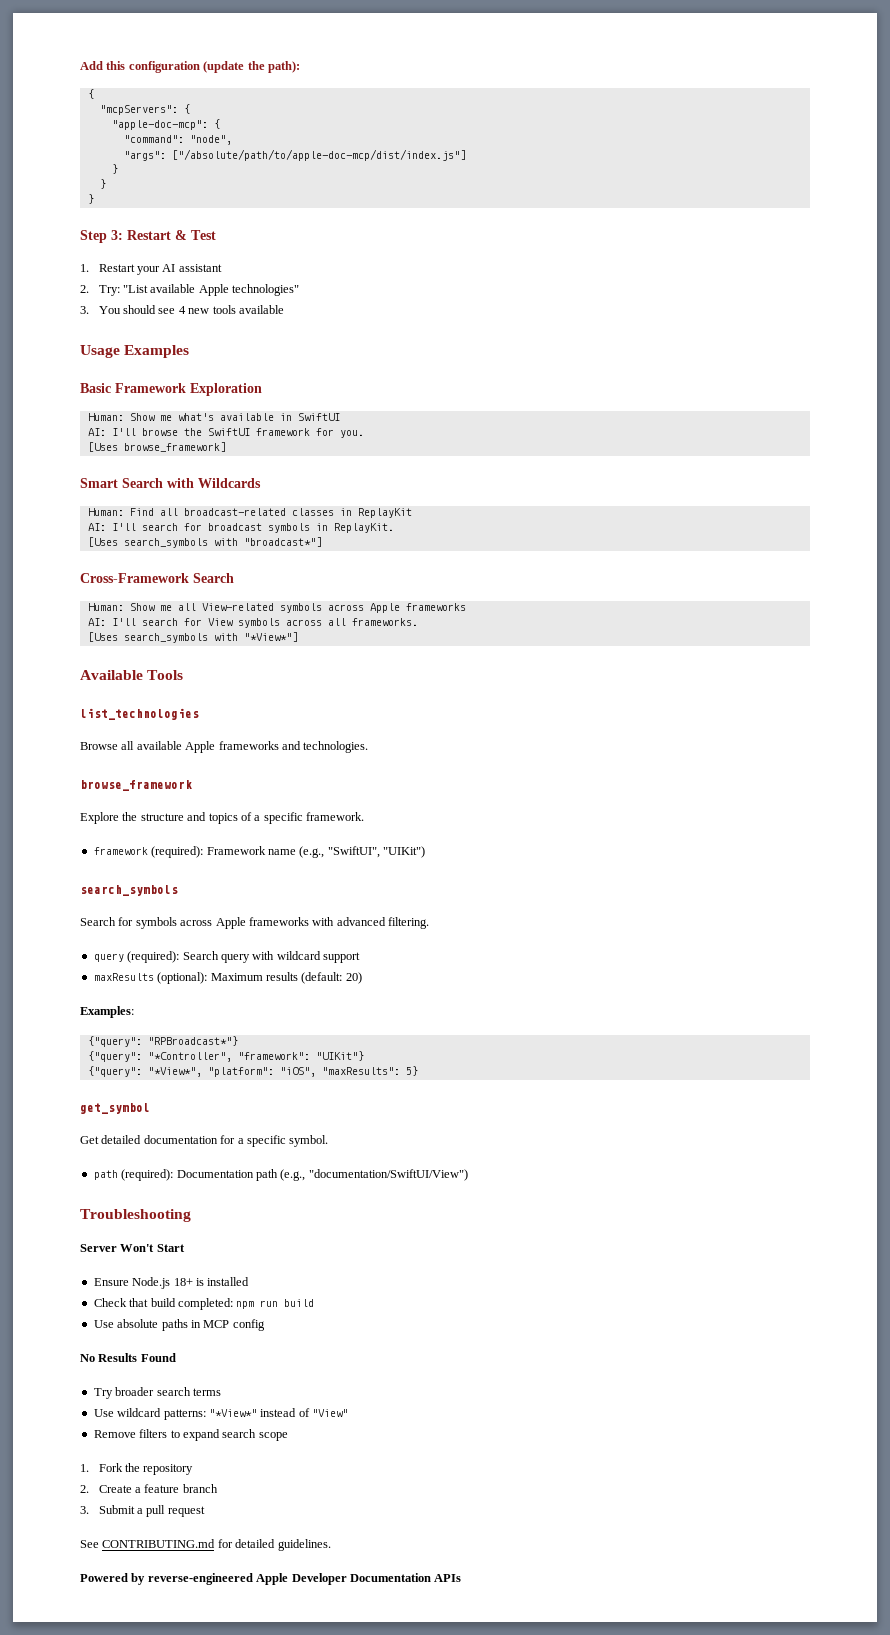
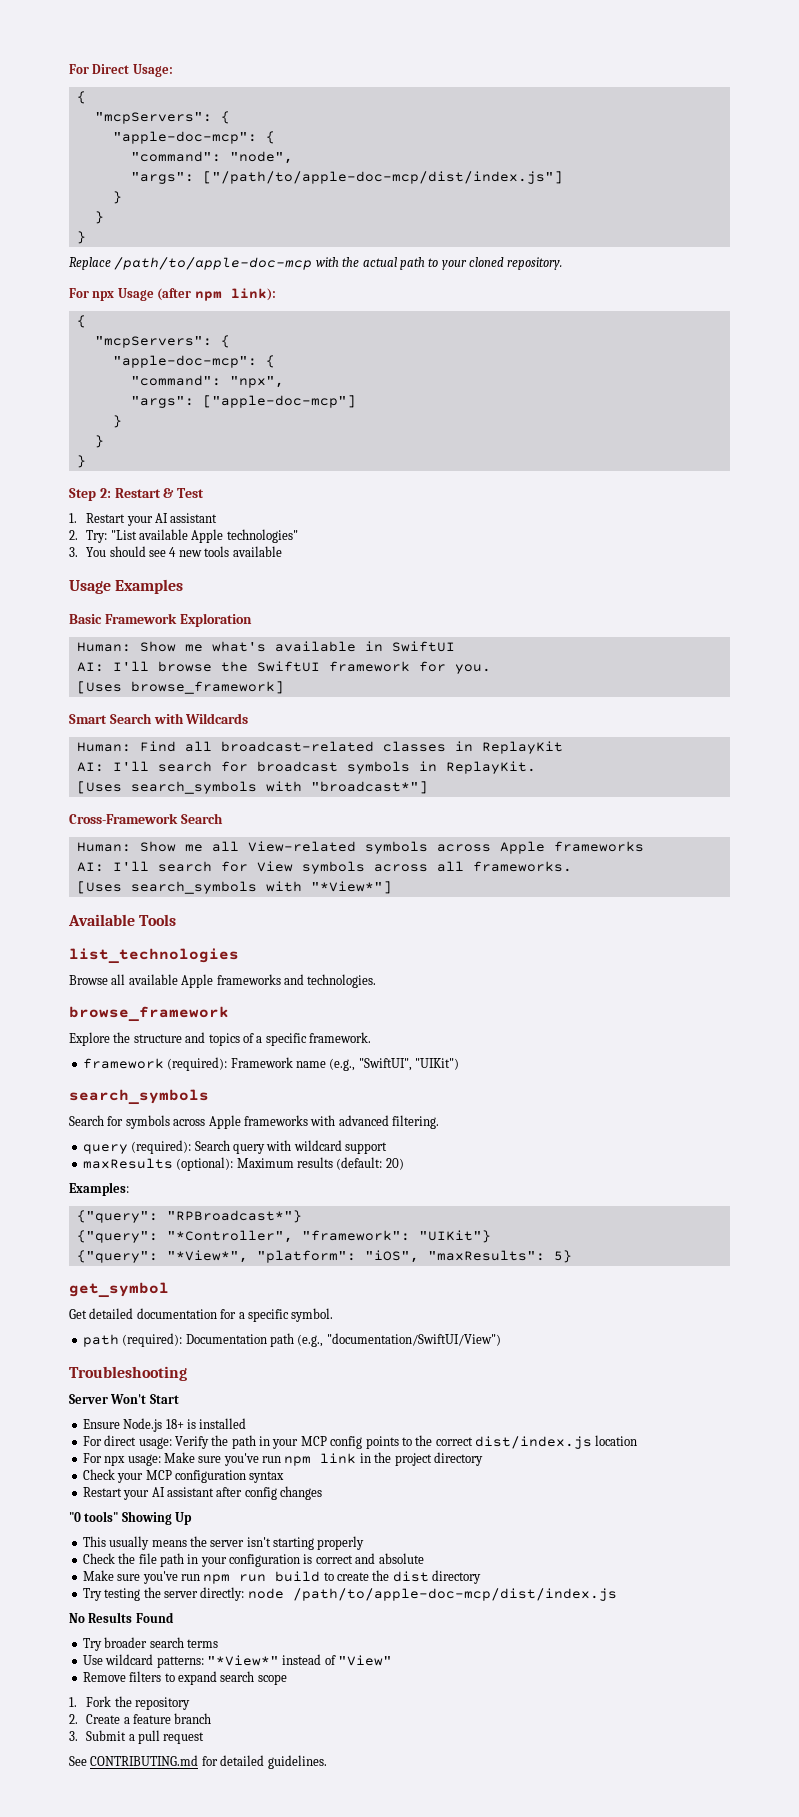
- Add this configuration (update the path):
+ For Direct Usage:
- "args": ["/absolute/path/to/apple-doc-mcp/dist/index.js"]
+ "args": ["/path/to/apple-doc-mcp/dist/index.js"]
+ }
+ }
+ }
+ Replace /path/to/apple-doc-mcp with the actual path to your cloned repository.
+ For npx Usage (after npm link):
+ {
+ "mcpServers": {
+ "apple-doc-mcp": {
+ "command": "npx",
+ "args": ["apple-doc-mcp"]
- Step 3: Restart & Test
+ Step 2: Restart & Test
- Check that build completed: npm run build
- Use absolute paths in MCP config
+ For direct usage: Verify the path in your MCP config points to the correct dist/index.js location
+ For npx usage: Make sure you've run npm link in the project directory
+ Check your MCP configuration syntax
+ Restart your AI assistant after config changes
+ "0 tools" Showing Up
+ This usually means the server isn't starting properly
+ Check the file path in your configuration is correct and absolute
+ Make sure you've run npm run build to create the dist directory
+ Try testing the server directly: node /path/to/apple-doc-mcp/dist/index.js
- Powered by reverse-engineered Apple Developer Documentation APIs

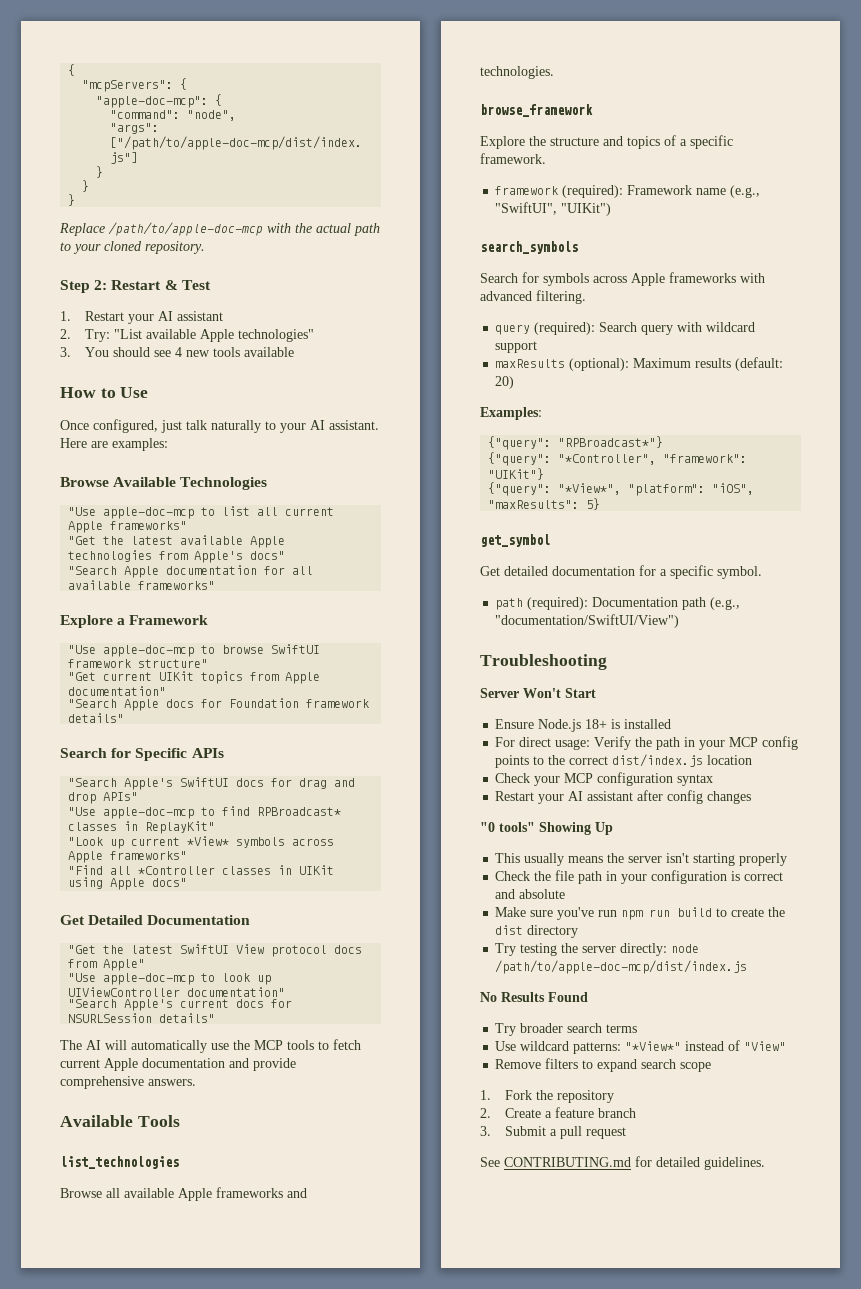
- For Direct Usage:
- For npx Usage (after npm link):
- {
- "mcpServers": {
- "apple-doc-mcp": {
- "command": "npx",
- "args": ["apple-doc-mcp"]
- }
- }
- }
- Usage Examples
- Basic Framework Exploration
- Human: Show me what's available in SwiftUI
- AI: I'll browse the SwiftUI framework for you.
- [Uses browse_framework]
- Smart Search with Wildcards
- Human: Find all broadcast-related classes in ReplayKit
- AI: I'll search for broadcast symbols in ReplayKit.
- [Uses search_symbols with "broadcast*"]
- Cross-Framework Search
- Human: Show me all View-related symbols across Apple frameworks
- AI: I'll search for View symbols across all frameworks.
- [Uses search_symbols with "*View*"]
+ How to Use
+ Once configured, just talk naturally to your AI assistant. Here are examples:
+ Browse Available Technologies
+ "Use apple-doc-mcp to list all current Apple frameworks"
+ "Get the latest available Apple technologies from Apple's docs"
+ "Search Apple documentation for all available frameworks"
+ Explore a Framework
+ "Use apple-doc-mcp to browse SwiftUI framework structure"
+ "Get current UIKit topics from Apple documentation"
+ "Search Apple docs for Foundation framework details"
+ Search for Specific APIs
+ "Search Apple's SwiftUI docs for drag and drop APIs"
+ "Use apple-doc-mcp to find RPBroadcast* classes in ReplayKit"
+ "Look up current *View* symbols across Apple frameworks"
+ "Find all *Controller classes in UIKit using Apple docs"
+ Get Detailed Documentation
+ "Get the latest SwiftUI View protocol docs from Apple"
+ "Use apple-doc-mcp to look up UIViewController documentation"
+ "Search Apple's current docs for NSURLSession details"
+ The AI will automatically use the MCP tools to fetch current Apple documentation and provide comprehensive answers.
- For npx usage: Make sure you've run npm link in the project directory

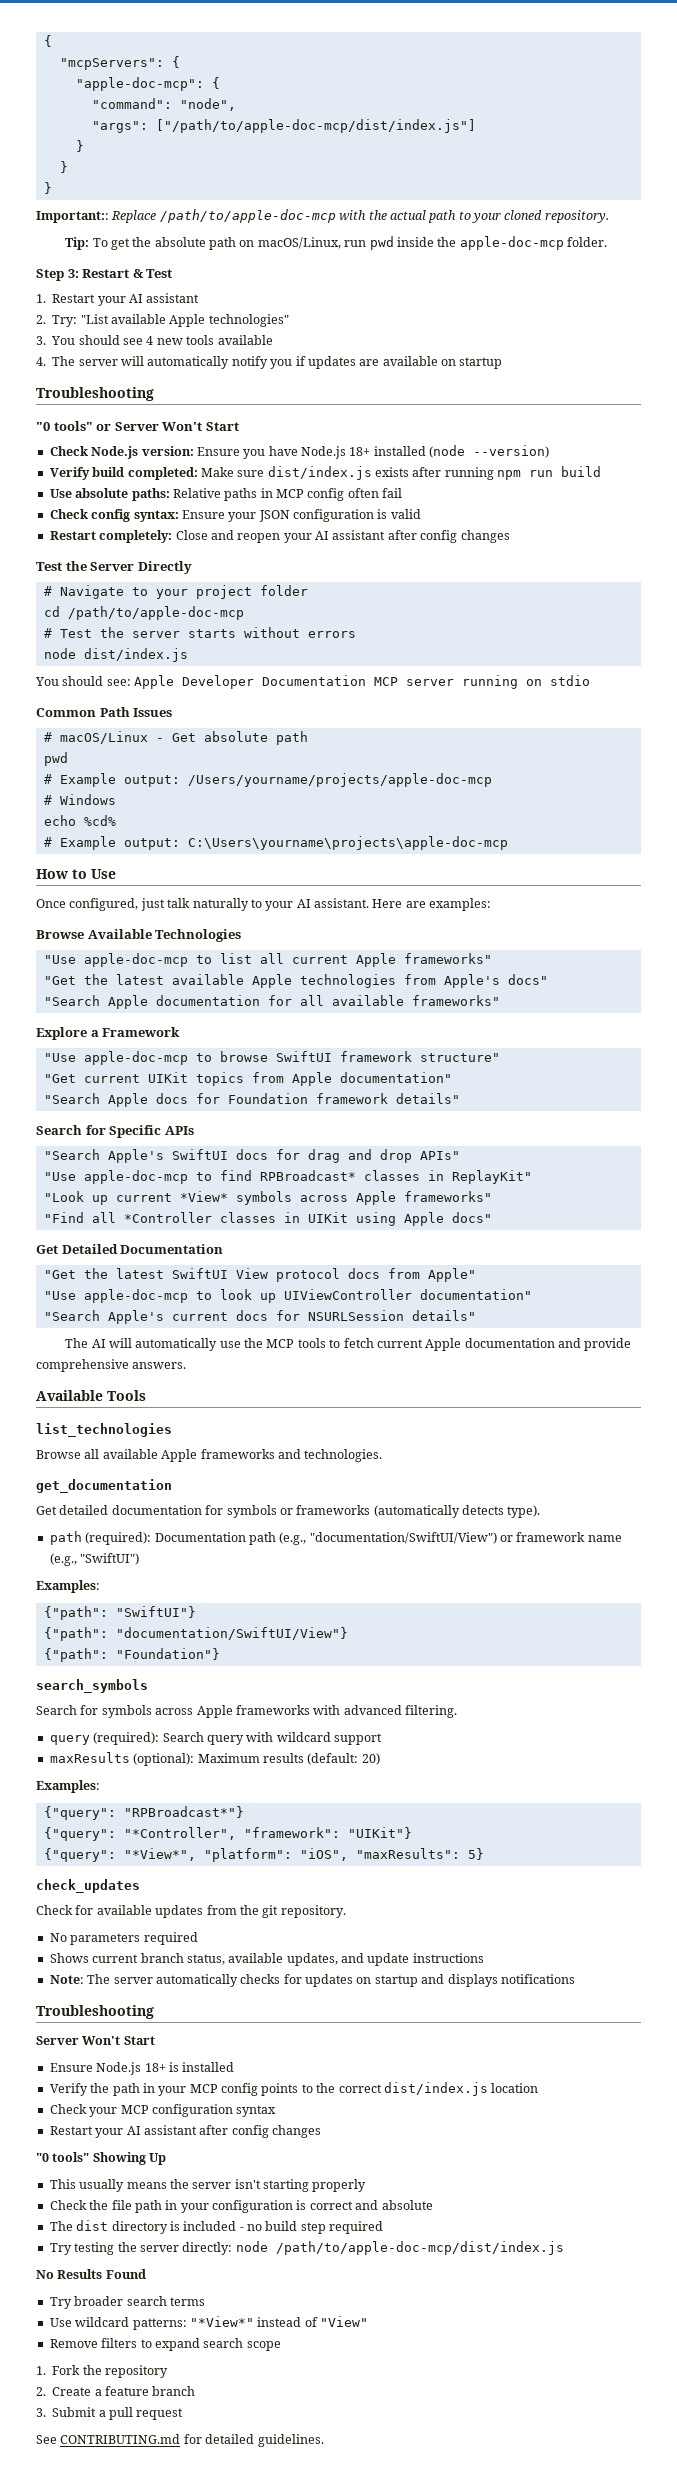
- Replace /path/to/apple-doc-mcp with the actual path to your cloned repository.
+ Important:: Replace /path/to/apple-doc-mcp with the actual path to your cloned repository.
+ Tip: To get the absolute path on macOS/Linux, run pwd inside the apple-doc-mcp folder.
- Step 2: Restart & Test
+ Step 3: Restart & Test
+ 4. The server will automatically notify you if updates are available on startup
+ Troubleshooting
+ "0 tools" or Server Won't Start
+ Check Node.js version: Ensure you have Node.js 18+ installed (node --version)
+ Verify build completed: Make sure dist/index.js exists after running npm run build
+ Use absolute paths: Relative paths in MCP config often fail
+ Check config syntax: Ensure your JSON configuration is valid
+ Restart completely: Close and reopen your AI assistant after config changes
+ Test the Server Directly
+ # Navigate to your project folder
+ cd /path/to/apple-doc-mcp
+ # Test the server starts without errors
+ node dist/index.js
+ You should see: Apple Developer Documentation MCP server running on stdio
+ Common Path Issues
+ # macOS/Linux - Get absolute path
+ pwd
+ # Example output: /Users/yourname/projects/apple-doc-mcp
+ # Windows
+ echo %cd%
+ # Example output: C:\Users\yourname\projects\apple-doc-mcp
- browse_framework
- Explore the structure and topics of a specific framework.
- framework (required): Framework name (e.g., "SwiftUI", "UIKit")
+ get_documentation
+ Get detailed documentation for symbols or frameworks (automatically detects type).
+ path (required): Documentation path (e.g., "documentation/SwiftUI/View") or framework name (e.g., "SwiftUI")
+ Examples:
+ {"path": "SwiftUI"}
+ {"path": "documentation/SwiftUI/View"}
+ {"path": "Foundation"}
- get_symbol
- Get detailed documentation for a specific symbol.
- path (required): Documentation path (e.g., "documentation/SwiftUI/View")
+ check_updates
+ Check for available updates from the git repository.
+ No parameters required
+ Shows current branch status, available updates, and update instructions
+ Note: The server automatically checks for updates on startup and displays notifications
- For direct usage: Verify the path in your MCP config points to the correct dist/index.js location
+ Verify the path in your MCP config points to the correct dist/index.js location
- Make sure you've run npm run build to create the dist directory
+ The dist directory is included - no build step required

